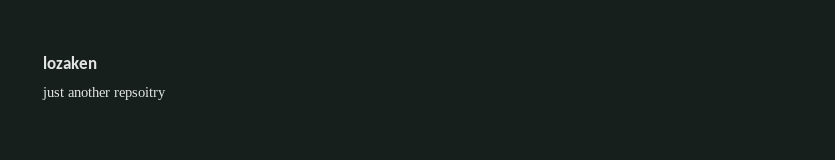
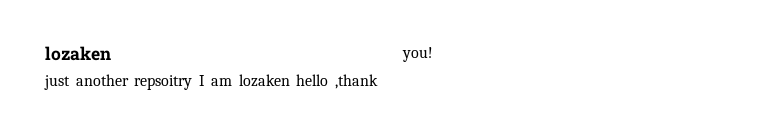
- just another repsoitry
+ just another repsoitry I am lozaken hello ,thank you!

